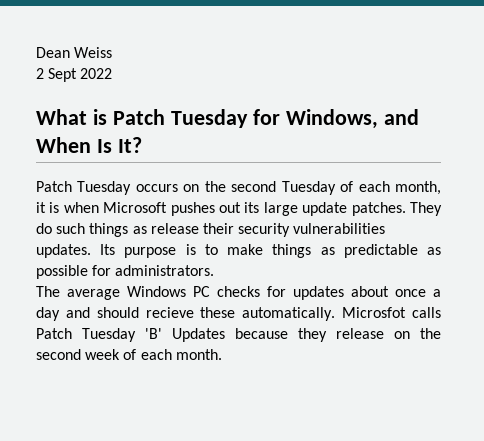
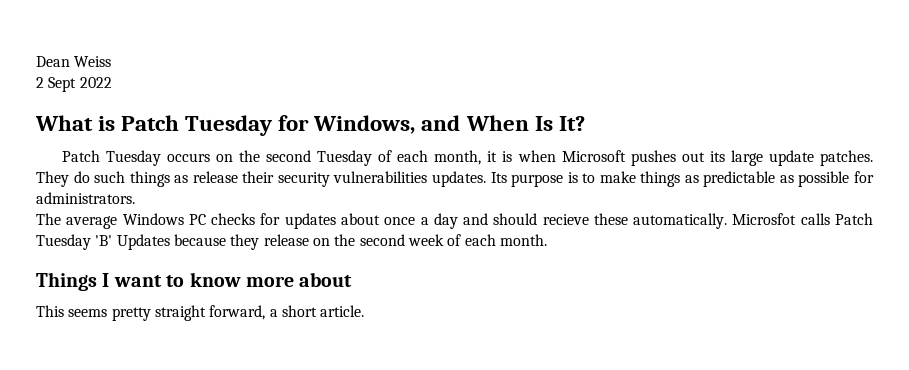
+ Things I want to know more about
+ This seems pretty straight forward, a short article.

